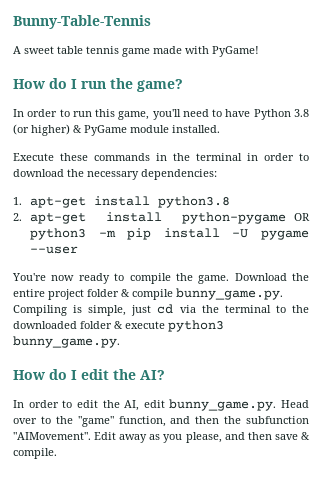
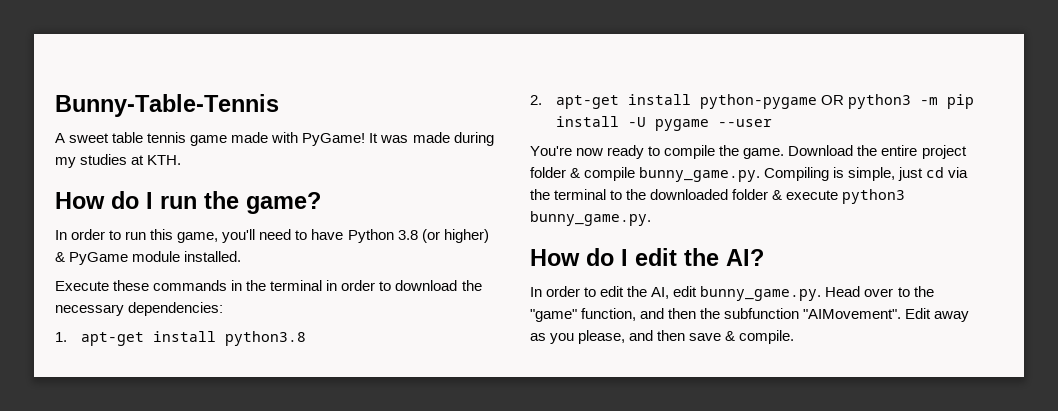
+ It was made during my studies at KTH.

